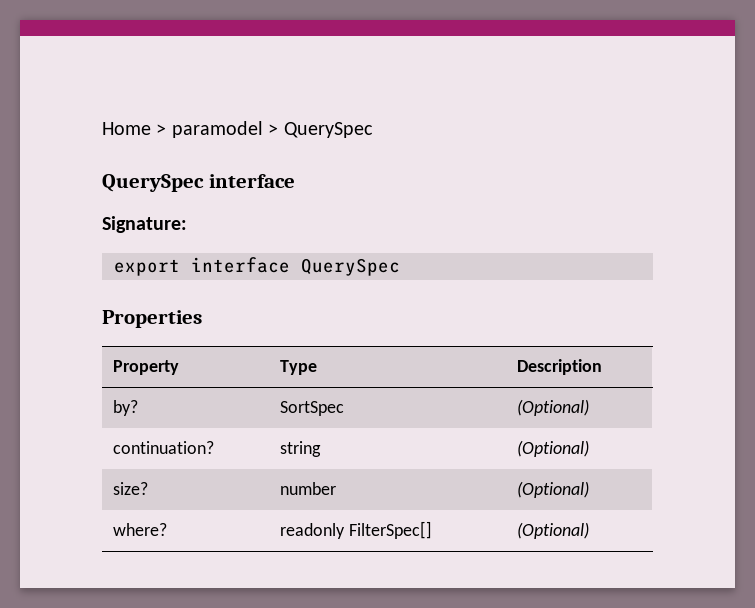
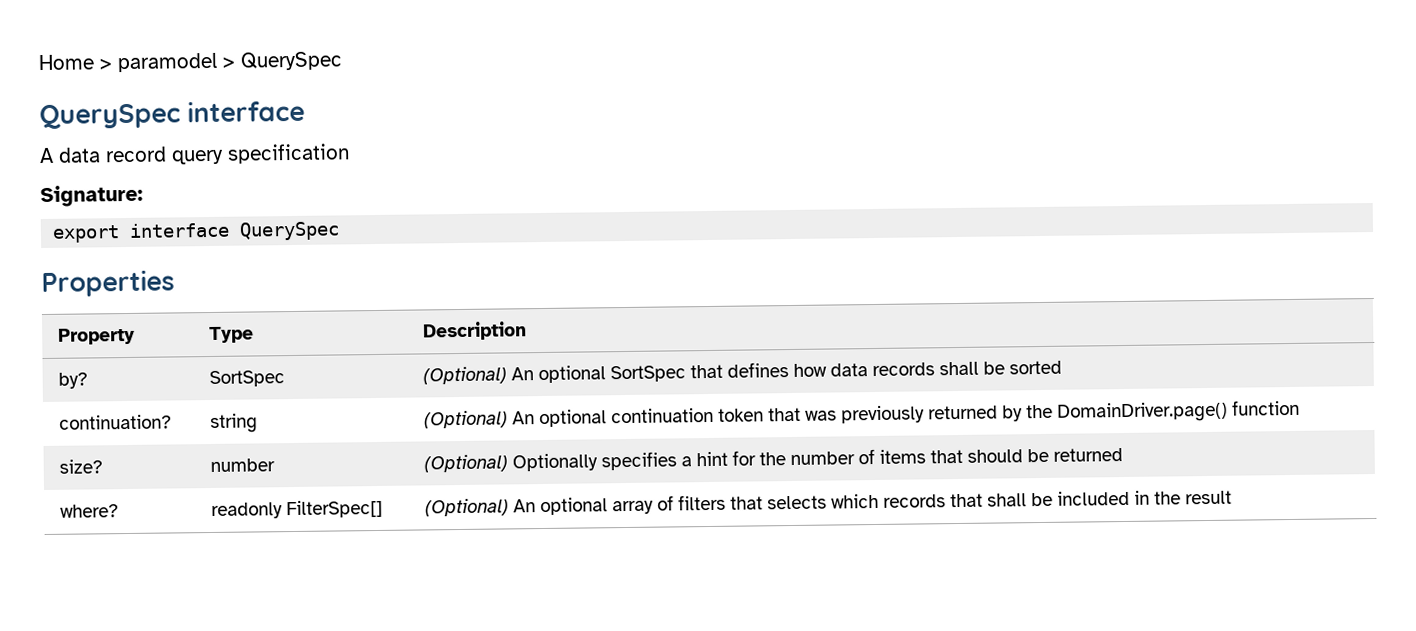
+ A data record query specification
- by? | SortSpec | (Optional)
- continuation? | string | (Optional)
- size? | number | (Optional)
- where? | readonly FilterSpec[] | (Optional)
+ by? | SortSpec | (Optional) An optional SortSpec that defines how data records shall be sorted
+ continuation? | string | (Optional) An optional continuation token that was previously returned by the DomainDriver.page() function
+ size? | number | (Optional) Optionally specifies a hint for the number of items that should be returned
+ where? | readonly FilterSpec[] | (Optional) An optional array of filters that selects which records that shall be included in the result

